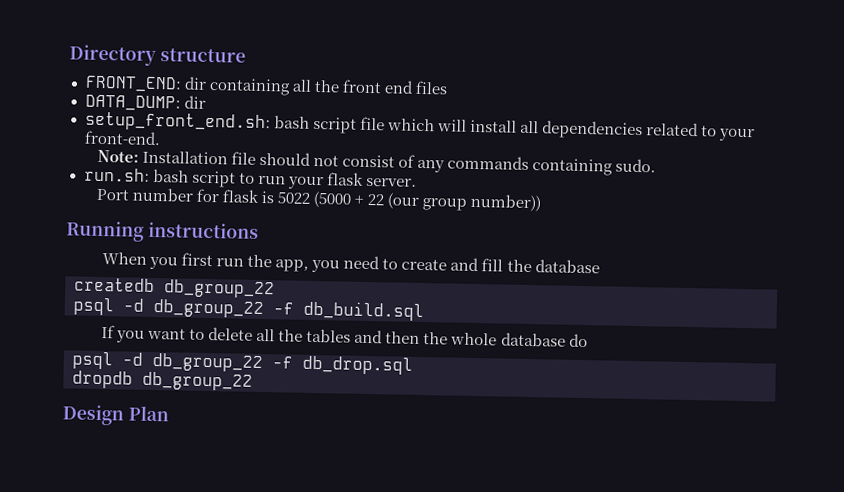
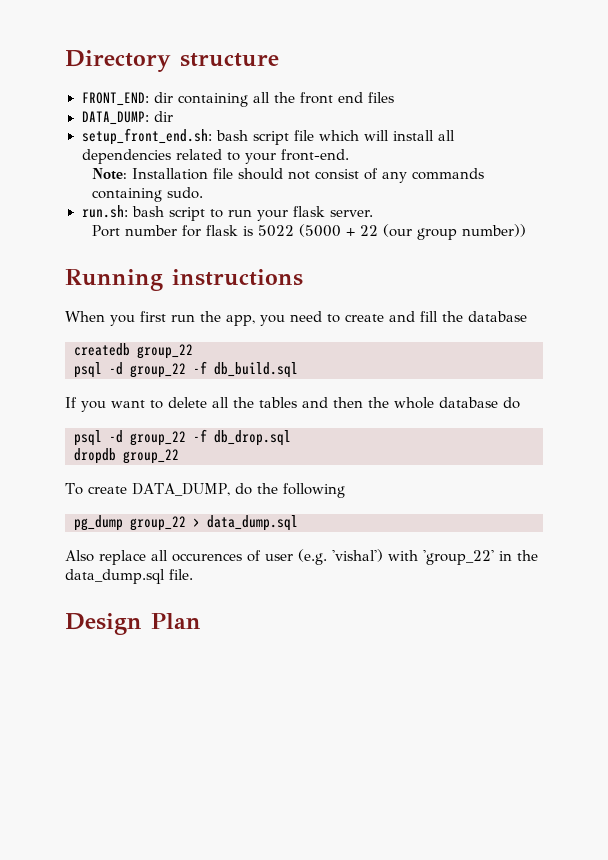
- createdb db_group_22
- psql -d db_group_22 -f db_build.sql
+ createdb group_22
+ psql -d group_22 -f db_build.sql
- psql -d db_group_22 -f db_drop.sql
+ psql -d group_22 -f db_drop.sql
- dropdb db_group_22
+ dropdb group_22
+ To create DATA_DUMP, do the following
+ pg_dump group_22 > data_dump.sql
+ Also replace all occurences of user (e.g. 'vishal') with 'group_22' in the data_dump.sql file.

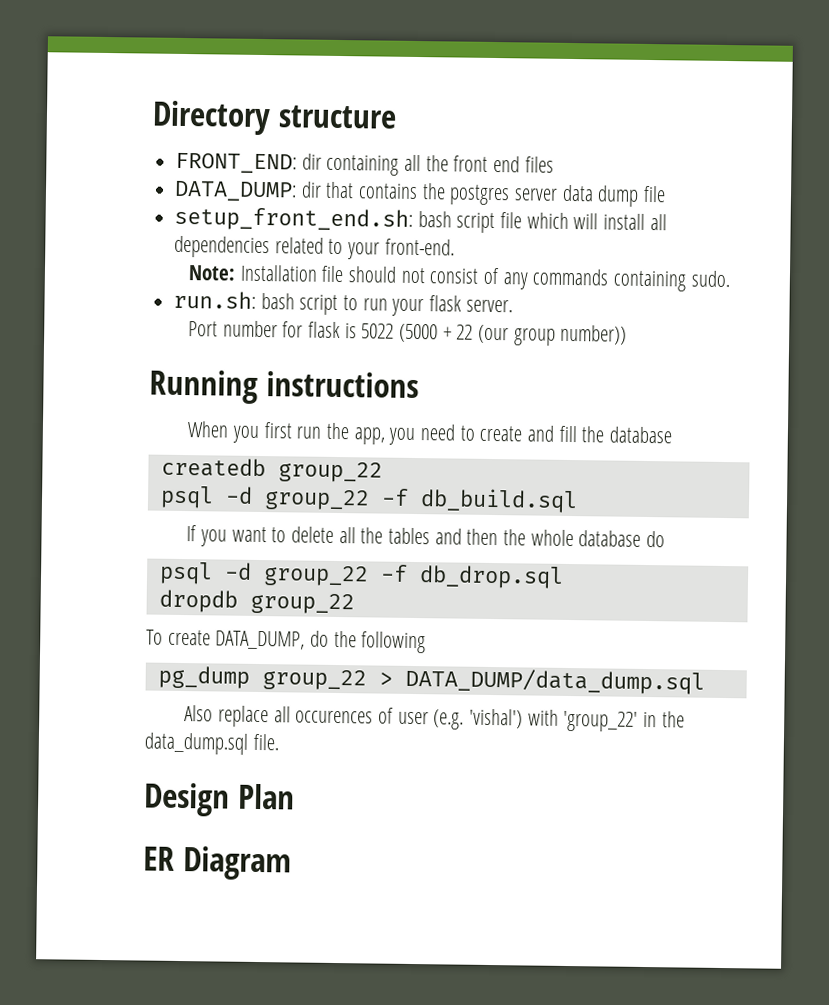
- DATA_DUMP: dir
+ DATA_DUMP: dir that contains the postgres server data dump file
- pg_dump group_22 > data_dump.sql
+ pg_dump group_22 > DATA_DUMP/data_dump.sql
+ ER Diagram

